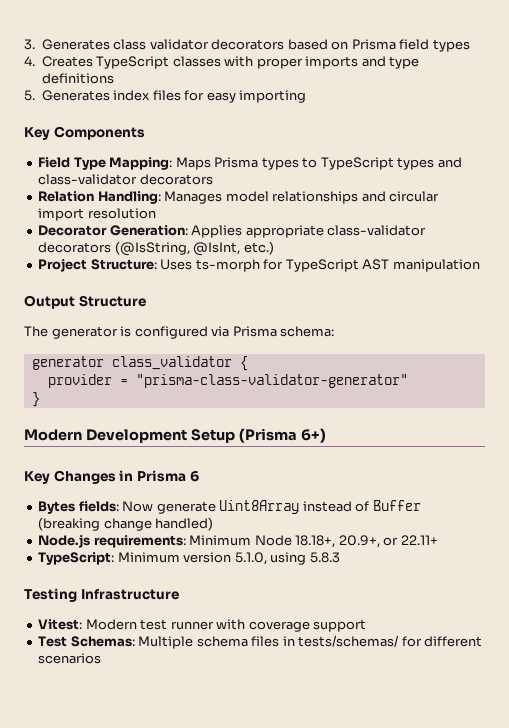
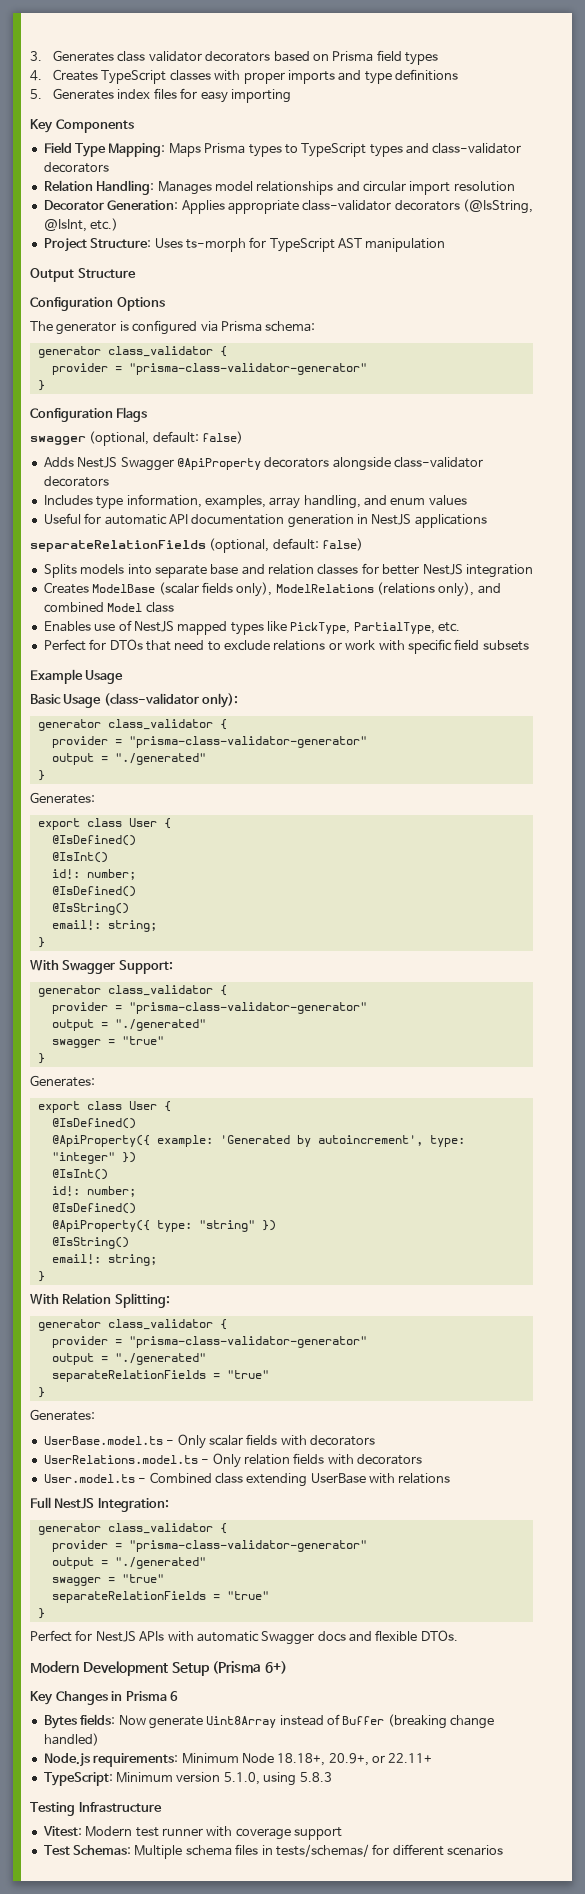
+ Configuration Options
+ Configuration Flags
+ swagger (optional, default: false)
+ Adds NestJS Swagger @ApiProperty decorators alongside class-validator decorators
+ Includes type information, examples, array handling, and enum values
+ Useful for automatic API documentation generation in NestJS applications
+ separateRelationFields (optional, default: false)
+ Splits models into separate base and relation classes for better NestJS integration
+ Creates ModelBase (scalar fields only), ModelRelations (relations only), and combined Model class
+ Enables use of NestJS mapped types like PickType, PartialType, etc.
+ Perfect for DTOs that need to exclude relations or work with specific field subsets
+ Example Usage
+ Basic Usage (class-validator only):
+ generator class_validator {
+ provider = "prisma-class-validator-generator"
+ output = "./generated"
+ }
+ Generates:
+ export class User {
+ @IsDefined()
+ @IsInt()
+ id!: number;
+ @IsDefined()
+ @IsString()
+ email!: string;
+ }
+ With Swagger Support:
+ generator class_validator {
+ provider = "prisma-class-validator-generator"
+ output = "./generated"
+ swagger = "true"
+ }
+ Generates:
+ export class User {
+ @IsDefined()
+ @ApiProperty({ example: 'Generated by autoincrement', type: "integer" })
+ @IsInt()
+ id!: number;
+ @IsDefined()
+ @ApiProperty({ type: "string" })
+ @IsString()
+ email!: string;
+ }
+ With Relation Splitting:
+ generator class_validator {
+ provider = "prisma-class-validator-generator"
+ output = "./generated"
+ separateRelationFields = "true"
+ }
+ Generates:
+ UserBase.model.ts - Only scalar fields with decorators
+ UserRelations.model.ts - Only relation fields with decorators
+ User.model.ts - Combined class extending UserBase with relations
+ Full NestJS Integration:
+ generator class_validator {
+ provider = "prisma-class-validator-generator"
+ output = "./generated"
+ swagger = "true"
+ separateRelationFields = "true"
+ }
+ Perfect for NestJS APIs with automatic Swagger docs and flexible DTOs.

